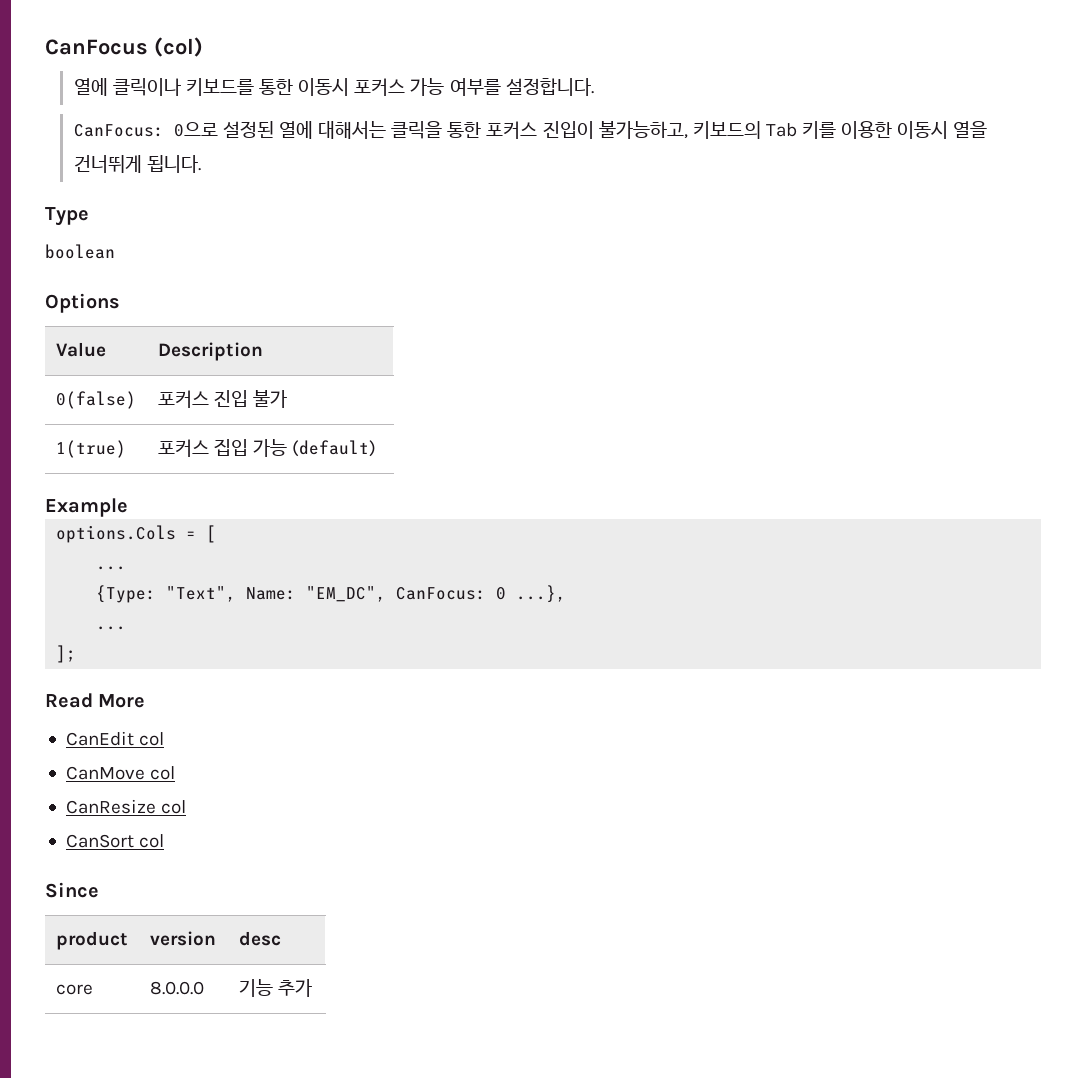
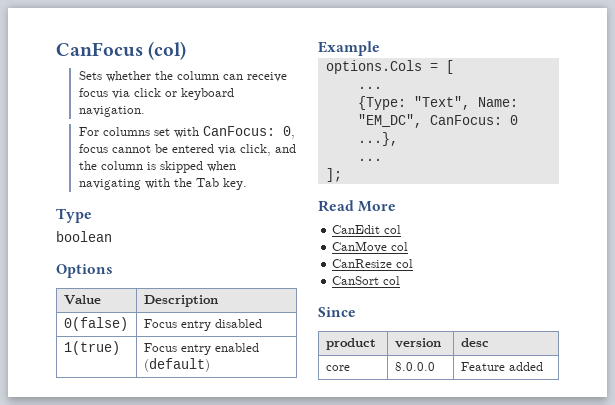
- 열에 클릭이나 키보드를 통한 이동시 포커스 가능 여부를 설정합니다.
- CanFocus: 0으로 설정된 열에 대해서는 클릭을 통한 포커스 진입이 불가능하고, 키보드의 Tab 키를 이용한 이동시 열을 건너뛰게 됩니다.
+ Sets whether the column can receive focus via click or keyboard navigation.
+ For columns set with CanFocus: 0, focus cannot be entered via click, and the column is skipped when navigating with the Tab key.
- 0(false) | 포커스 진입 불가
- 1(true) | 포커스 집입 가능 (default)
+ 0(false) | Focus entry disabled
+ 1(true) | Focus entry enabled (default)
- core | 8.0.0.0 | 기능 추가
+ core | 8.0.0.0 | Feature added

